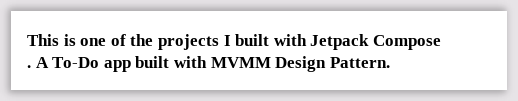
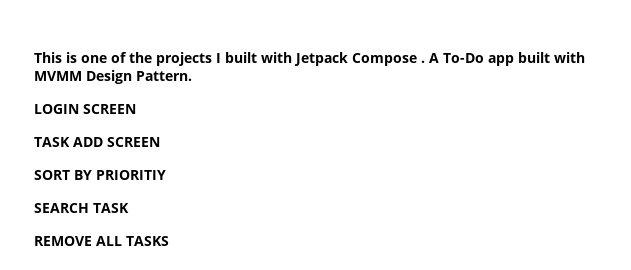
+ LOGIN SCREEN
+ TASK ADD SCREEN
+ SORT BY PRIORITIY
+ SEARCH TASK
+ REMOVE ALL TASKS

